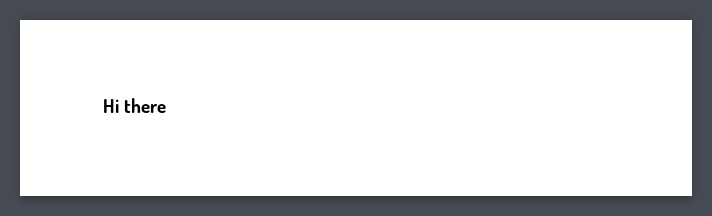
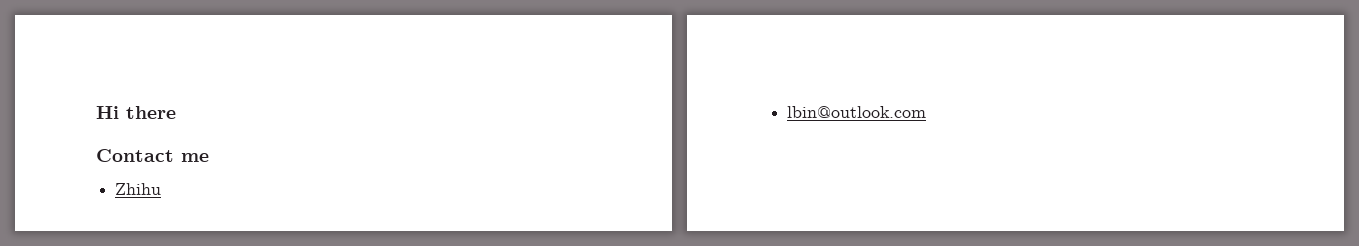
+ Contact me
+ Zhihu
+ lbin@outlook.com

